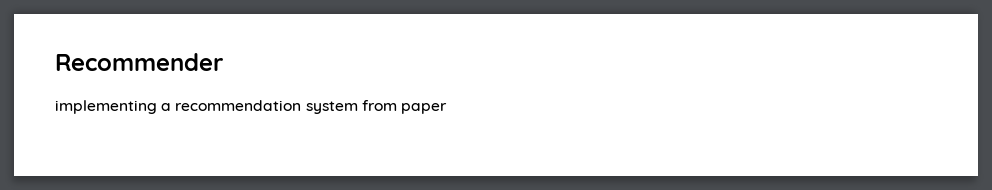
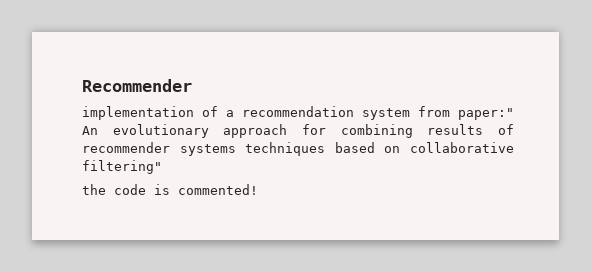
- implementing a recommendation system from paper
+ implementation of a recommendation system from paper:" An evolutionary approach for combining results of recommender systems techniques based on collaborative filtering"
+ the code is commented!

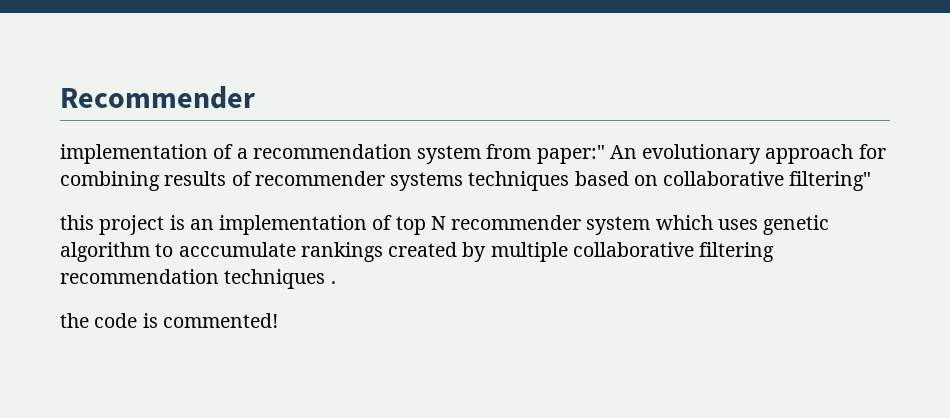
+ this project is an implementation of top N recommender system which uses genetic algorithm to acccumulate rankings created by multiple collaborative filtering recommendation techniques .

